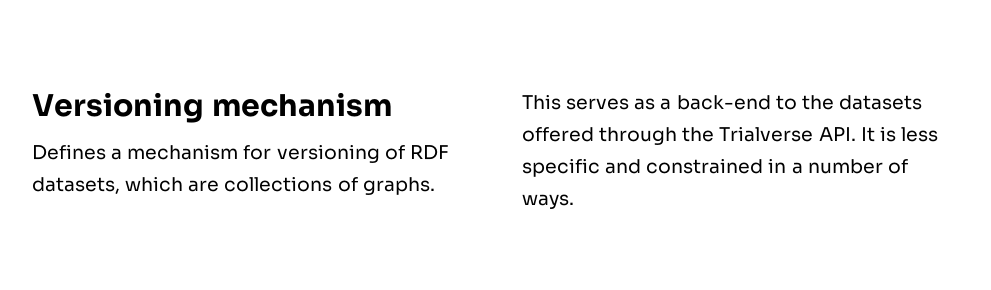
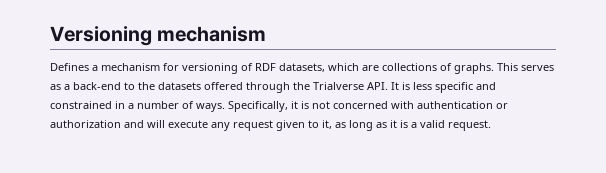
+ Specifically, it is not concerned with authentication or authorization and will execute any request given to it, as long as it is a valid request.

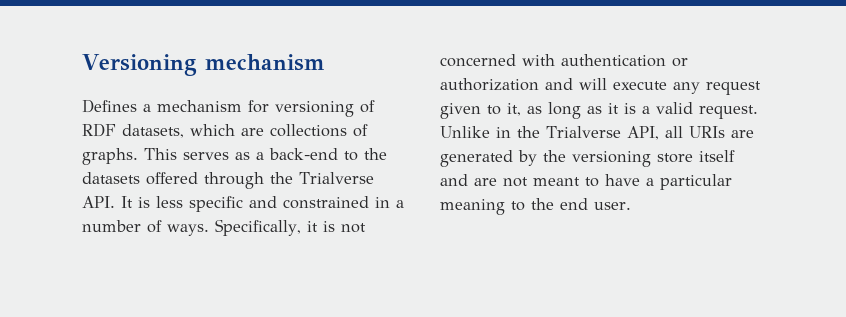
+ Unlike in the Trialverse API, all URIs are generated by the versioning store itself and are not meant to have a particular meaning to the end user.

